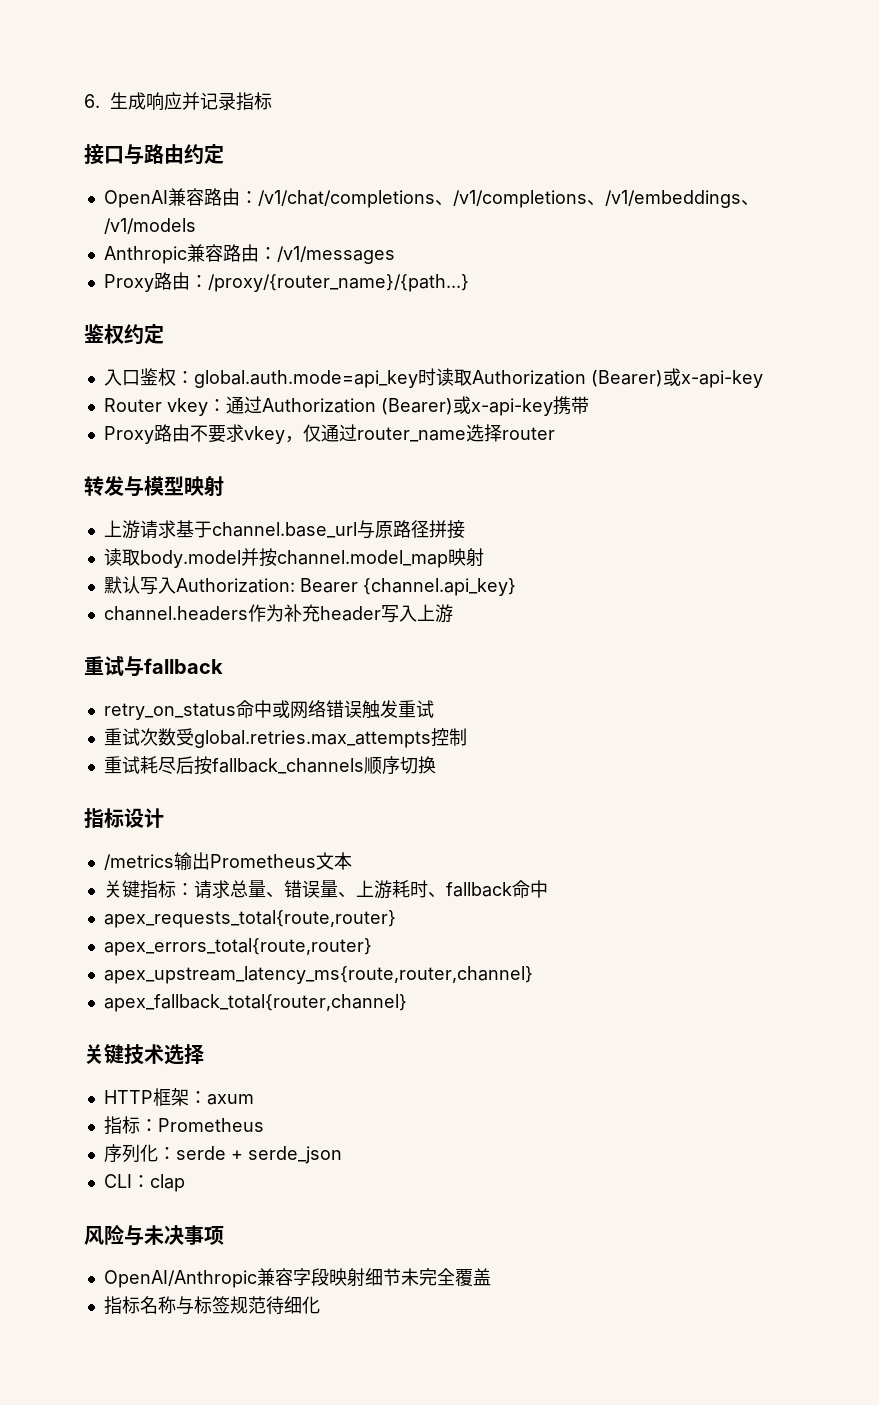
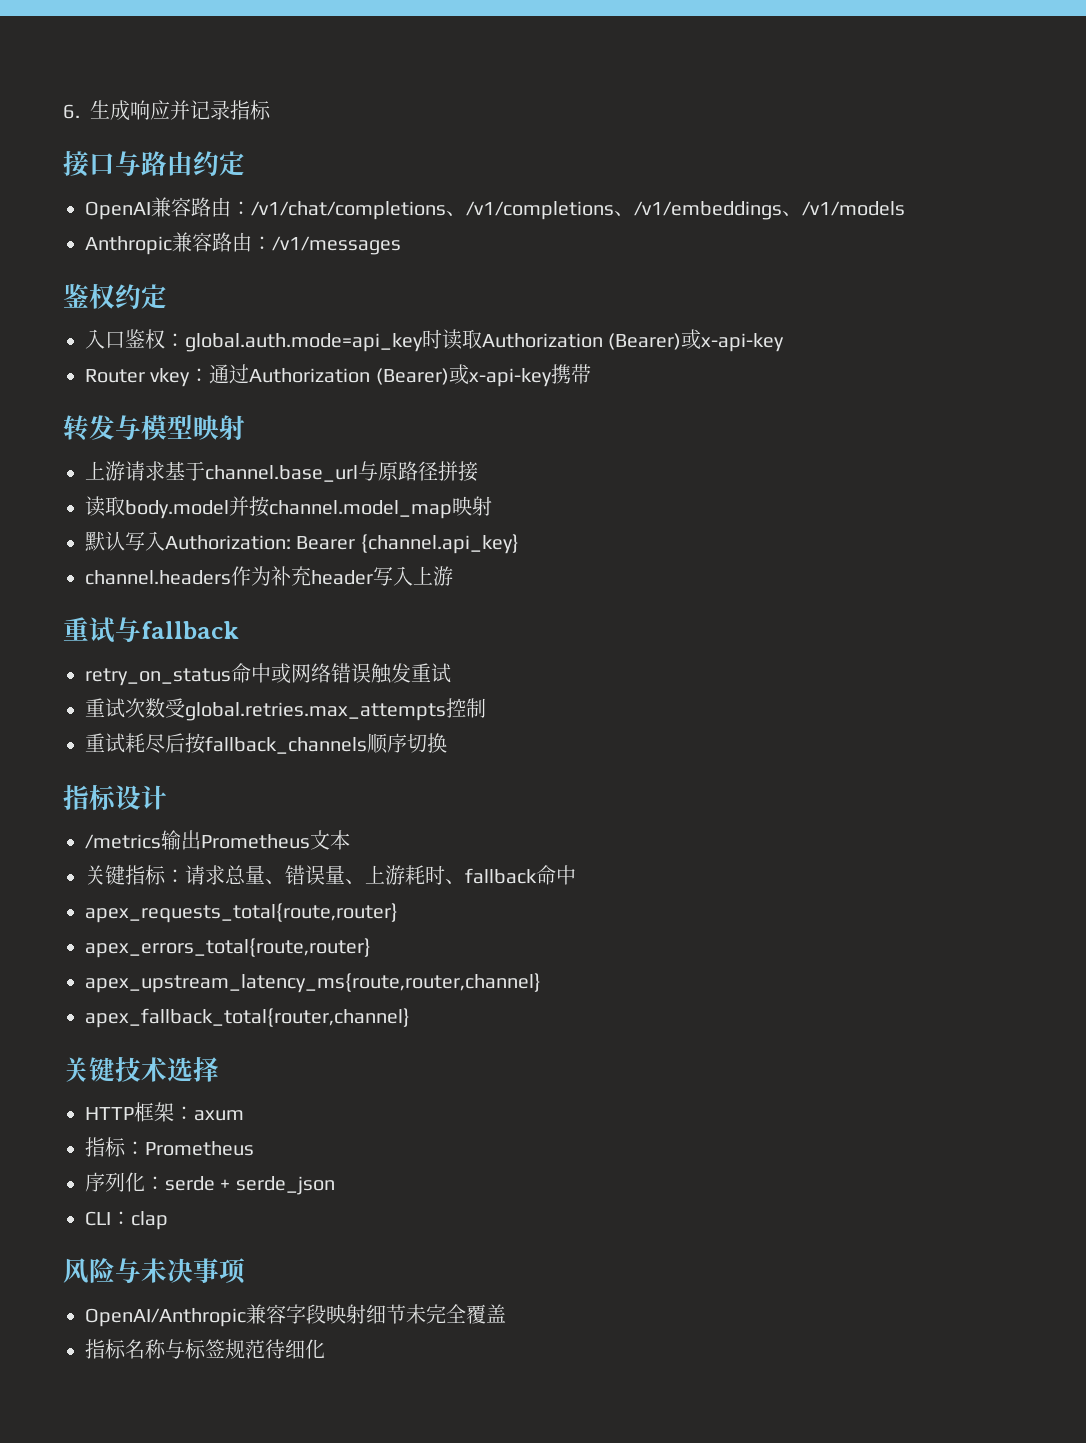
- Proxy路由：/proxy/{router_name}/{path...}
- Proxy路由不要求vkey，仅通过router_name选择router

